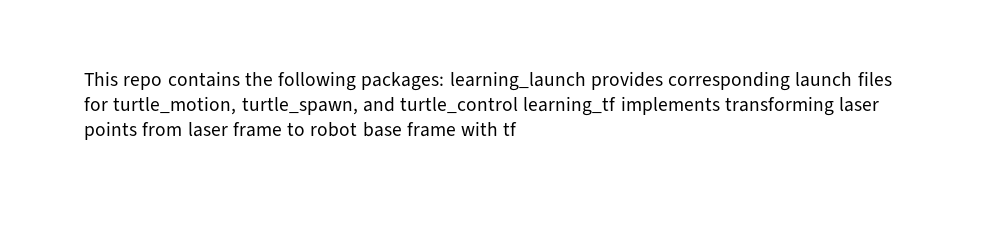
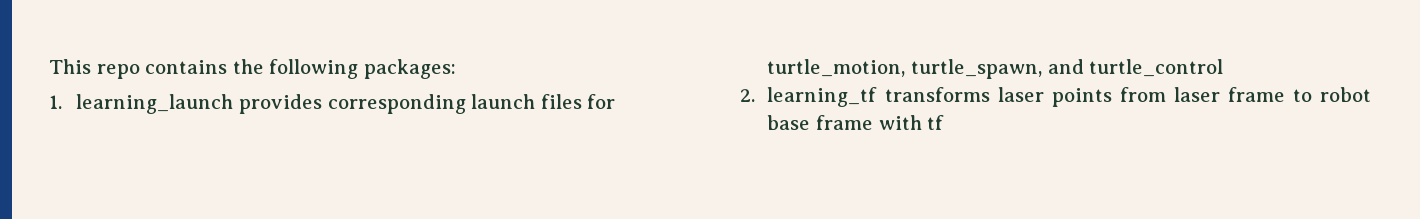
- This repo contains the following packages: learning_launch provides corresponding launch files for turtle_motion, turtle_spawn, and turtle_control learning_tf implements transforming laser points from laser frame to robot base frame with tf
+ This repo contains the following packages:
+ 1. learning_launch provides corresponding launch files for turtle_motion, turtle_spawn, and turtle_control
+ 2. learning_tf transforms laser points from laser frame to robot base frame with tf

